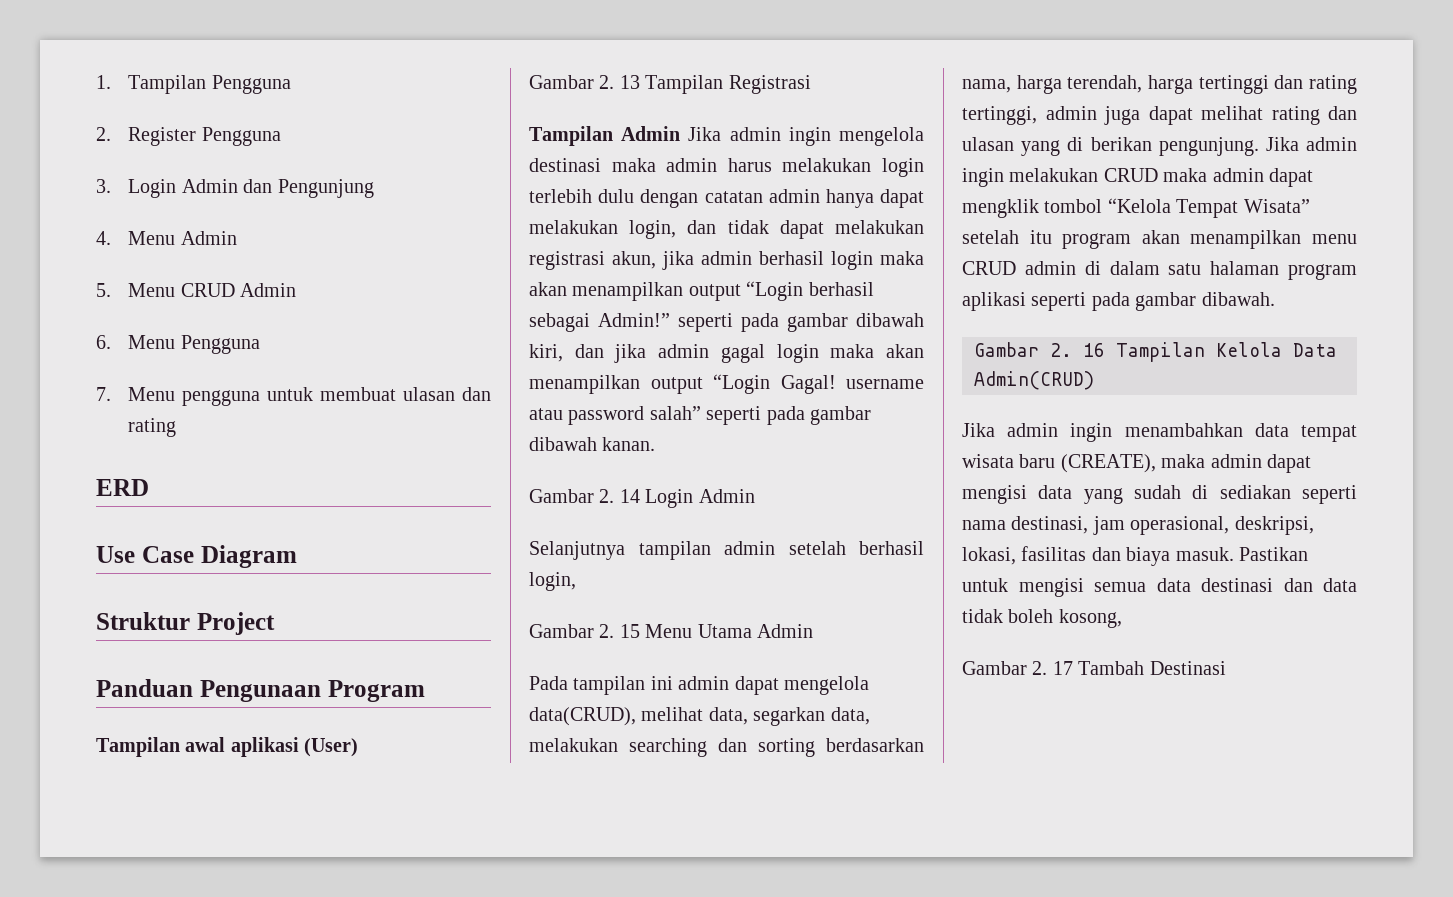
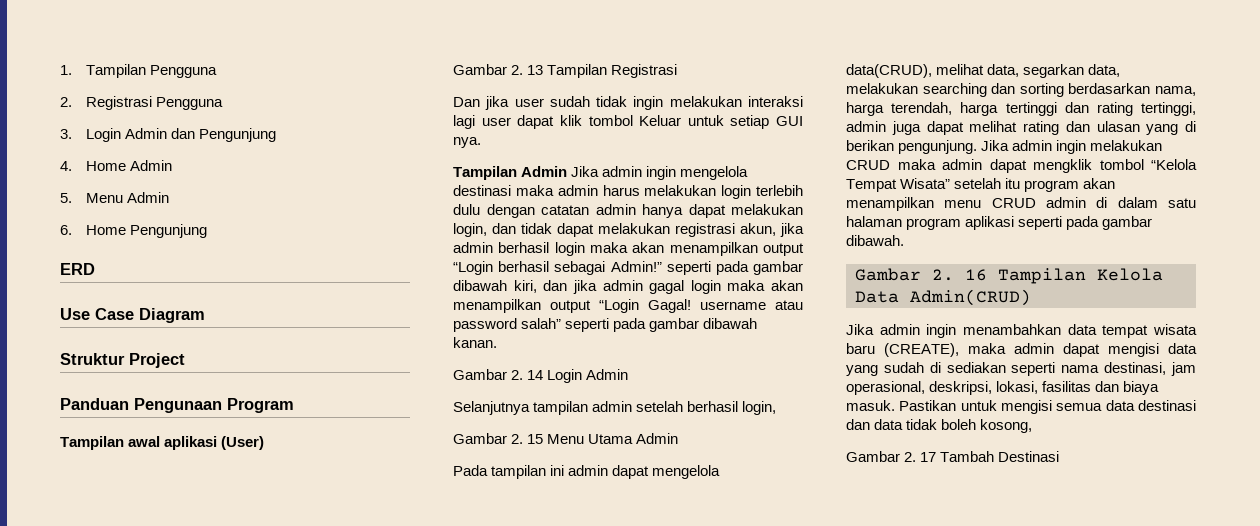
- 2. Register Pengguna
+ 2. Registrasi Pengguna
- 4. Menu Admin
+ 4. Home Admin
+ 5. Menu Admin
- 5. Menu CRUD Admin
- 6. Menu Pengguna
- 7. Menu pengguna untuk membuat ulasan dan rating
+ 6. Home Pengunjung
+ Dan jika user sudah tidak ingin melakukan interaksi lagi user dapat klik tombol Keluar untuk setiap GUI nya.

